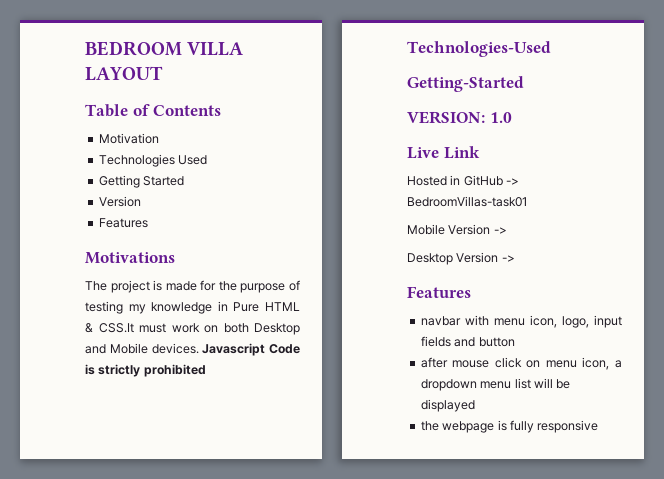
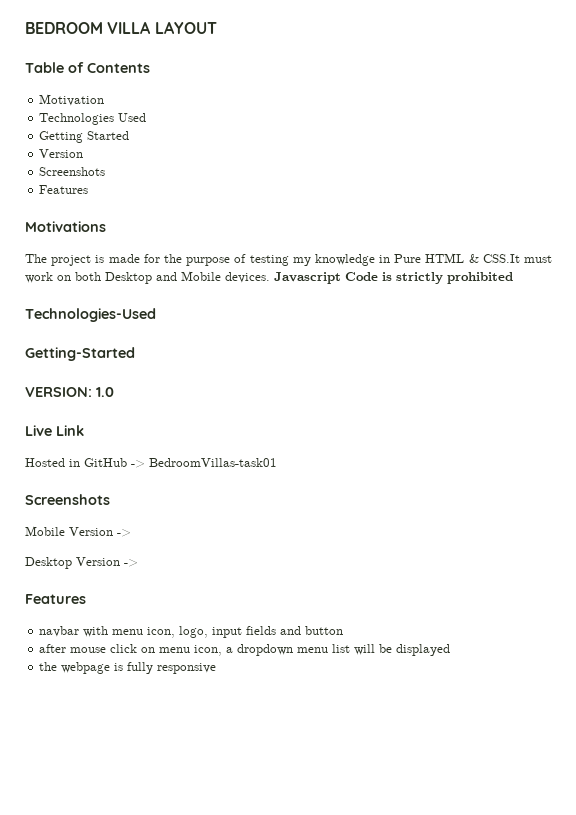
  Getting Started
  Version
+ Screenshots
  Hosted in GitHub -> BedroomVillas-task01
+ Screenshots

